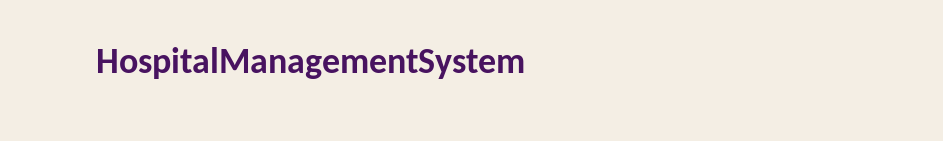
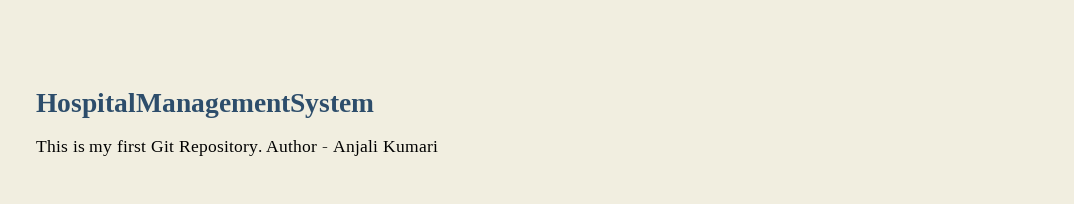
+ This is my first Git Repository. Author - Anjali Kumari

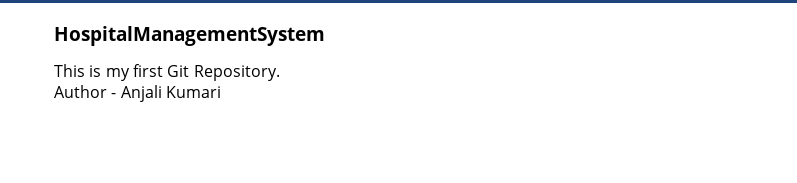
- This is my first Git Repository. Author - Anjali Kumari
+ This is my first Git Repository.
+ Author - Anjali Kumari

